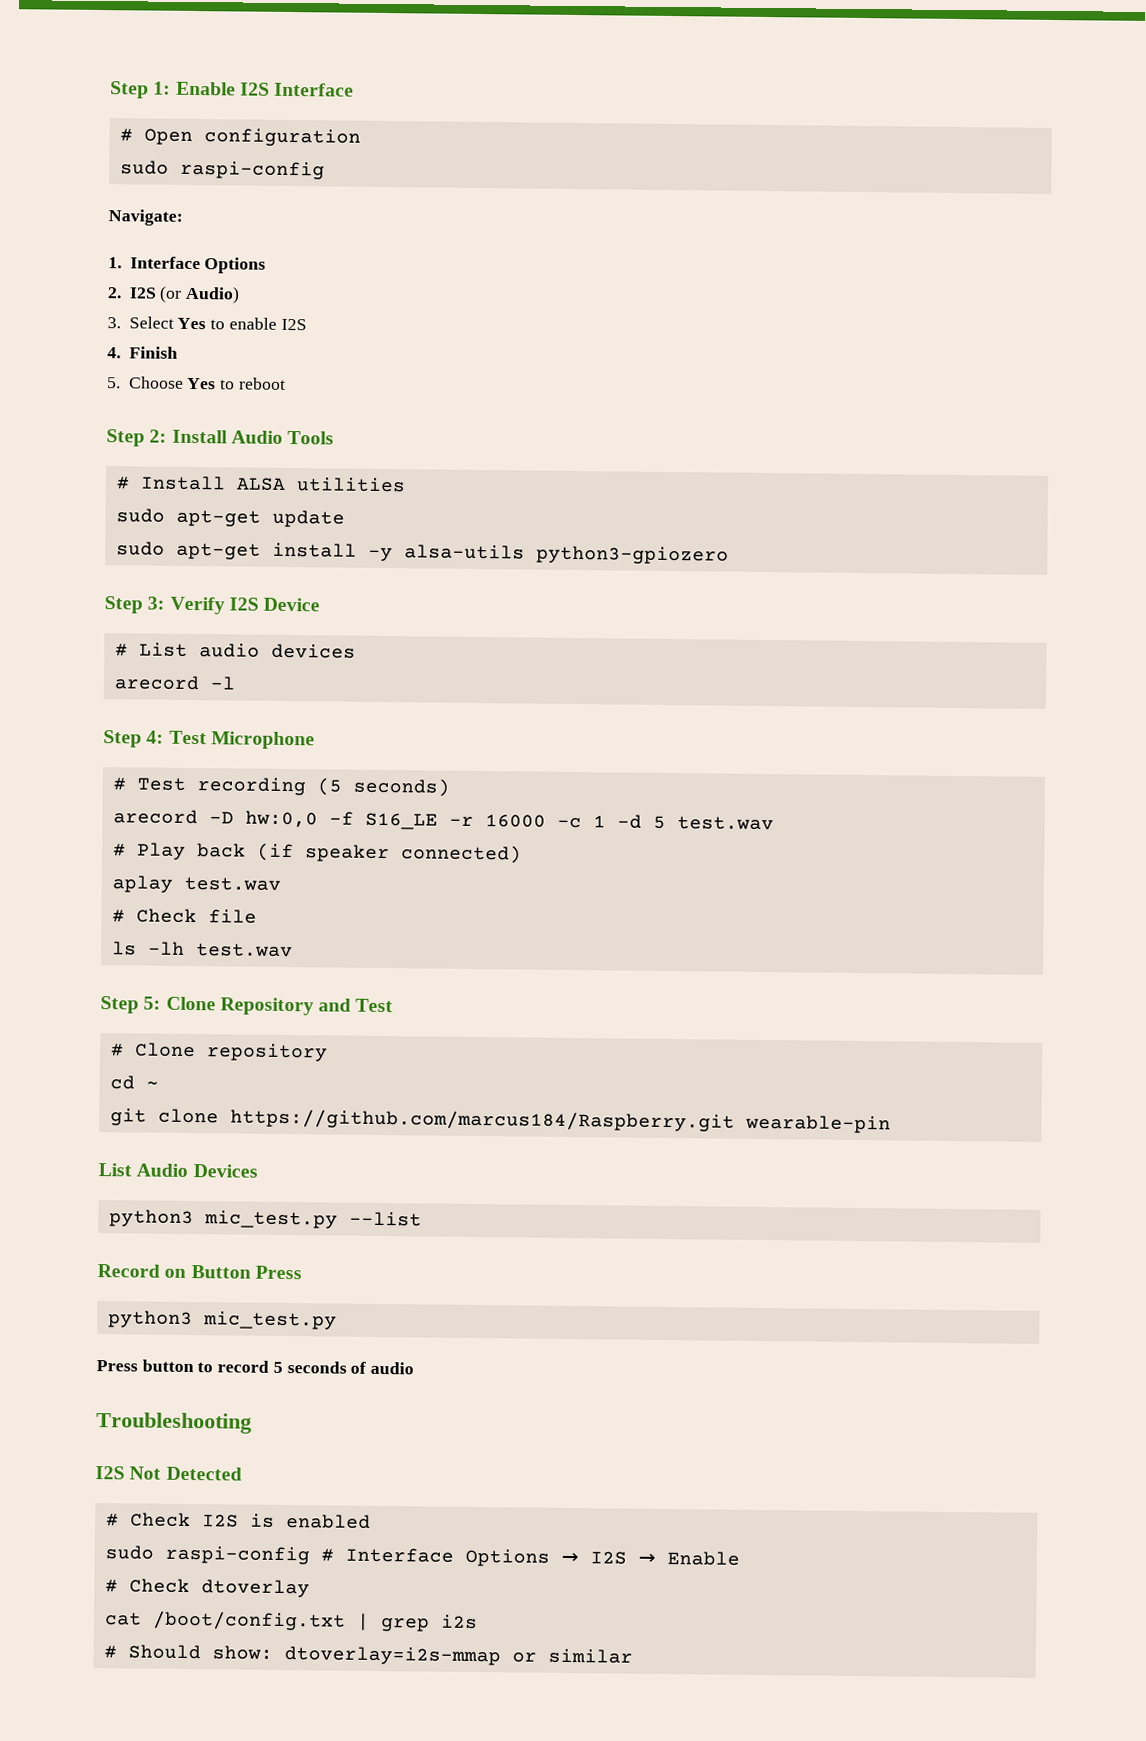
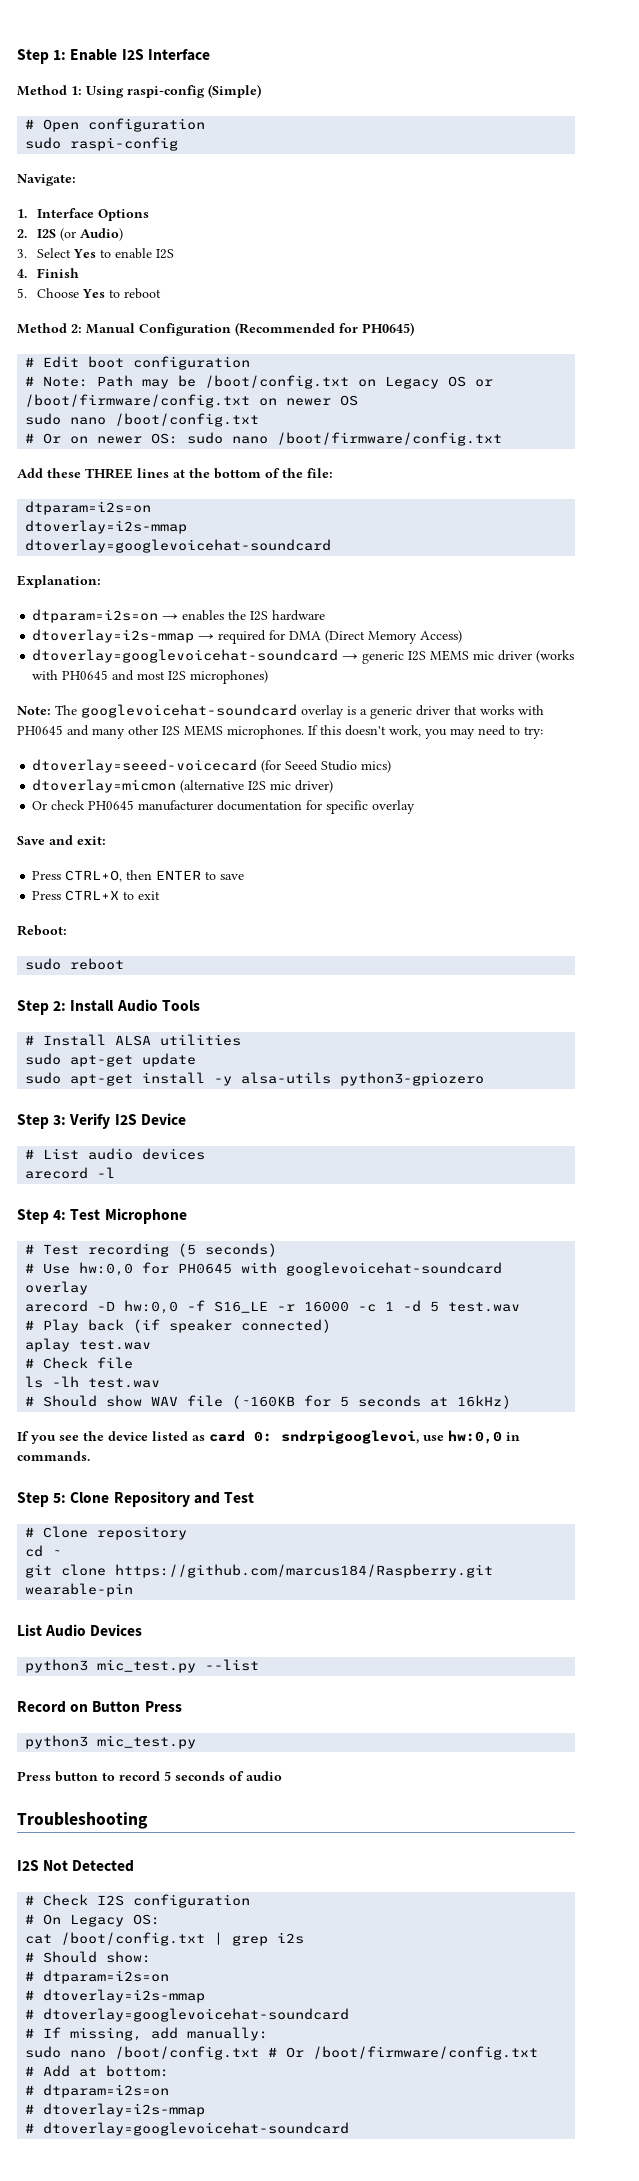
+ Method 1: Using raspi-config (Simple)
+ Method 2: Manual Configuration (Recommended for PH0645)
+ # Edit boot configuration
+ # Note: Path may be /boot/config.txt on Legacy OS or /boot/firmware/config.txt on newer OS
+ sudo nano /boot/config.txt
+ # Or on newer OS: sudo nano /boot/firmware/config.txt
+ Add these THREE lines at the bottom of the file:
+ dtparam=i2s=on
+ dtoverlay=i2s-mmap
+ dtoverlay=googlevoicehat-soundcard
+ Explanation:
+ dtparam=i2s=on → enables the I2S hardware
+ dtoverlay=i2s-mmap → required for DMA (Direct Memory Access)
+ dtoverlay=googlevoicehat-soundcard → generic I2S MEMS mic driver (works with PH0645 and most I2S microphones)
+ Note: The googlevoicehat-soundcard overlay is a generic driver that works with PH0645 and many other I2S MEMS microphones. If this doesn't work, you may need to try:
+ dtoverlay=seeed-voicecard (for Seeed Studio mics)
+ dtoverlay=micmon (alternative I2S mic driver)
+ Or check PH0645 manufacturer documentation for specific overlay
+ Save and exit:
+ Press CTRL+O, then ENTER to save
+ Press CTRL+X to exit
+ Reboot:
+ sudo reboot
+ # Use hw:0,0 for PH0645 with googlevoicehat-soundcard overlay
+ # Should show WAV file (~160KB for 5 seconds at 16kHz)
+ If you see the device listed as card 0: sndrpigooglevoi, use hw:0,0 in commands.
- # Check I2S is enabled
- sudo raspi-config # Interface Options → I2S → Enable
- # Check dtoverlay
+ # Check I2S configuration
+ # On Legacy OS:
- # Should show: dtoverlay=i2s-mmap or similar
+ # Should show:
+ # dtparam=i2s=on
+ # dtoverlay=i2s-mmap
+ # dtoverlay=googlevoicehat-soundcard
+ # If missing, add manually:
+ sudo nano /boot/config.txt # Or /boot/firmware/config.txt
+ # Add at bottom:
+ # dtparam=i2s=on
+ # dtoverlay=i2s-mmap
+ # dtoverlay=googlevoicehat-soundcard

